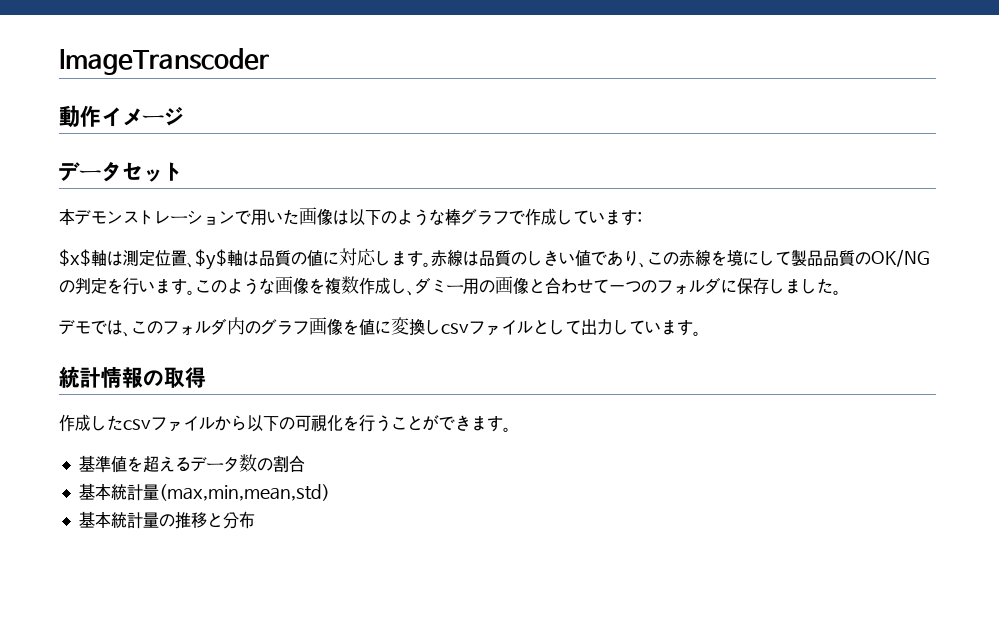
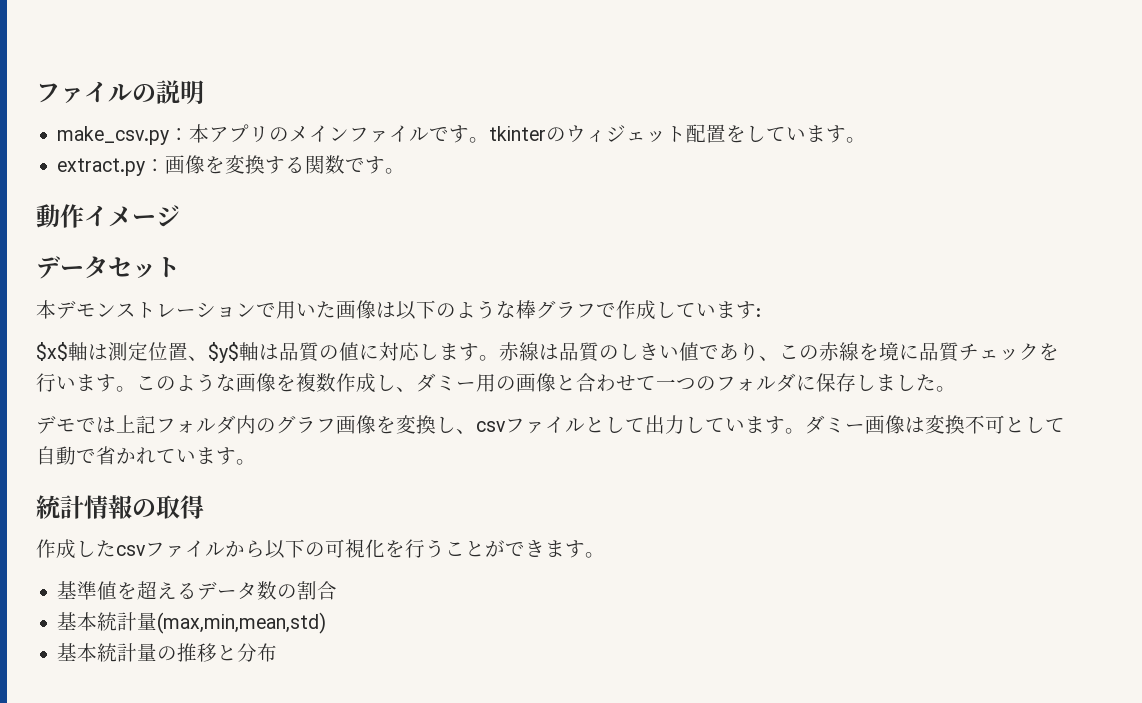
- ImageTranscoder
+ ファイルの説明
+ make_csv.py：本アプリのメインファイルです。tkinterのウィジェット配置をしています。
+ extract.py：画像を変換する関数です。
- 赤線は品質のしきい値であり、この赤線を境にして製品品質のOK/NGの判定を行います。
+ 赤線は品質のしきい値であり、この赤線を境に品質チェックを行います。
- デモでは、このフォルダ内のグラフ画像を値に変換しcsvファイルとして出力しています。
+ デモでは上記フォルダ内のグラフ画像を変換し、csvファイルとして出力しています。ダミー画像は変換不可として自動で省かれています。

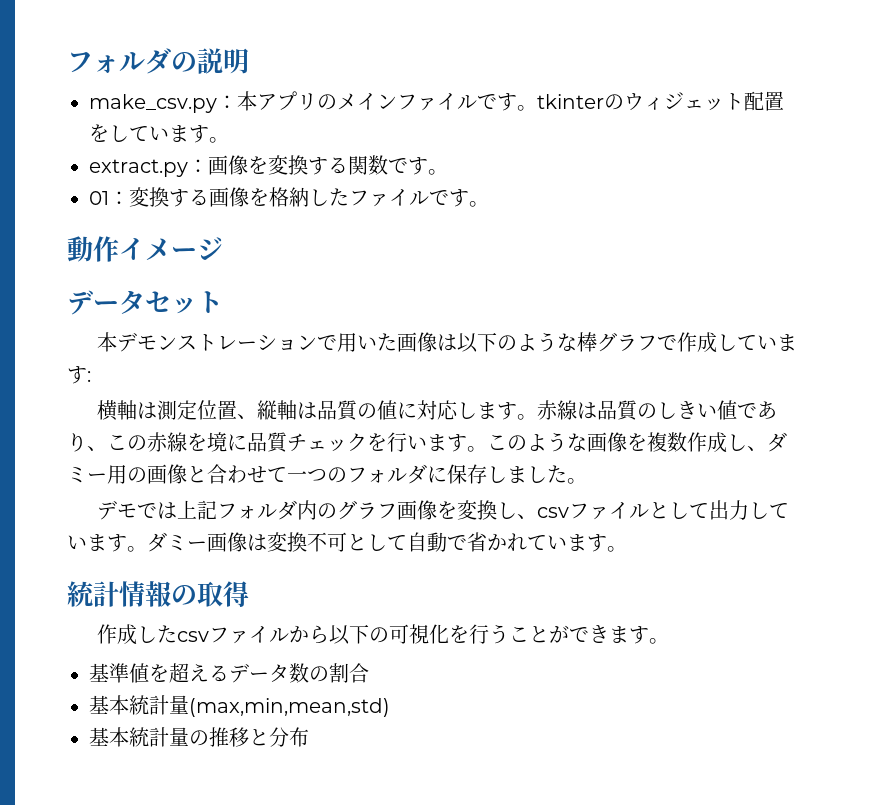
- ファイルの説明
+ フォルダの説明
+ 01：変換する画像を格納したファイルです。
- $x$軸は測定位置、$y$軸は品質の値に対応します。
+ 横軸は測定位置、縦軸は品質の値に対応します。

